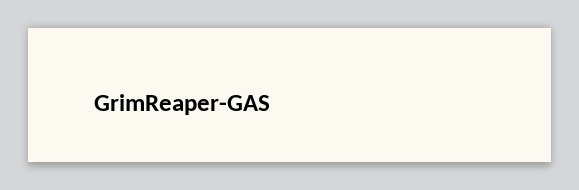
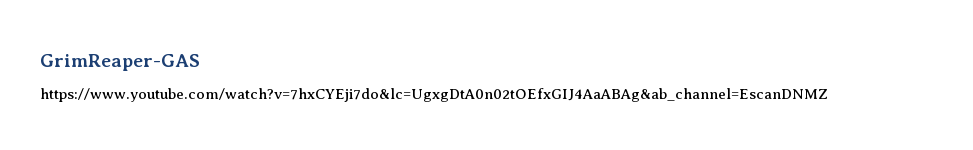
+ https://www.youtube.com/watch?v=7hxCYEji7do&lc=UgxgDtA0n02tOEfxGIJ4AaABAg&ab_channel=EscanDNMZ

